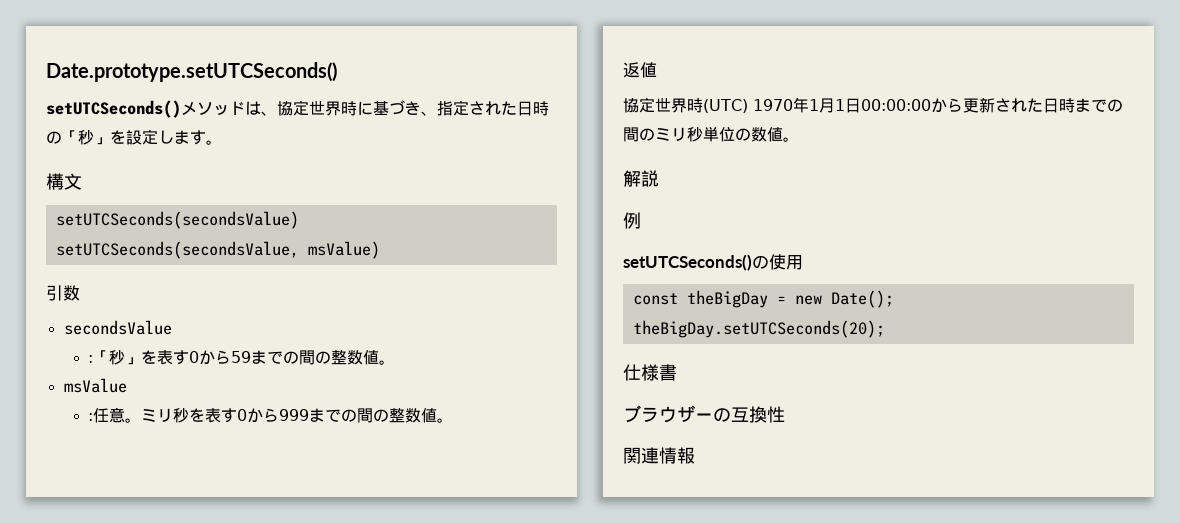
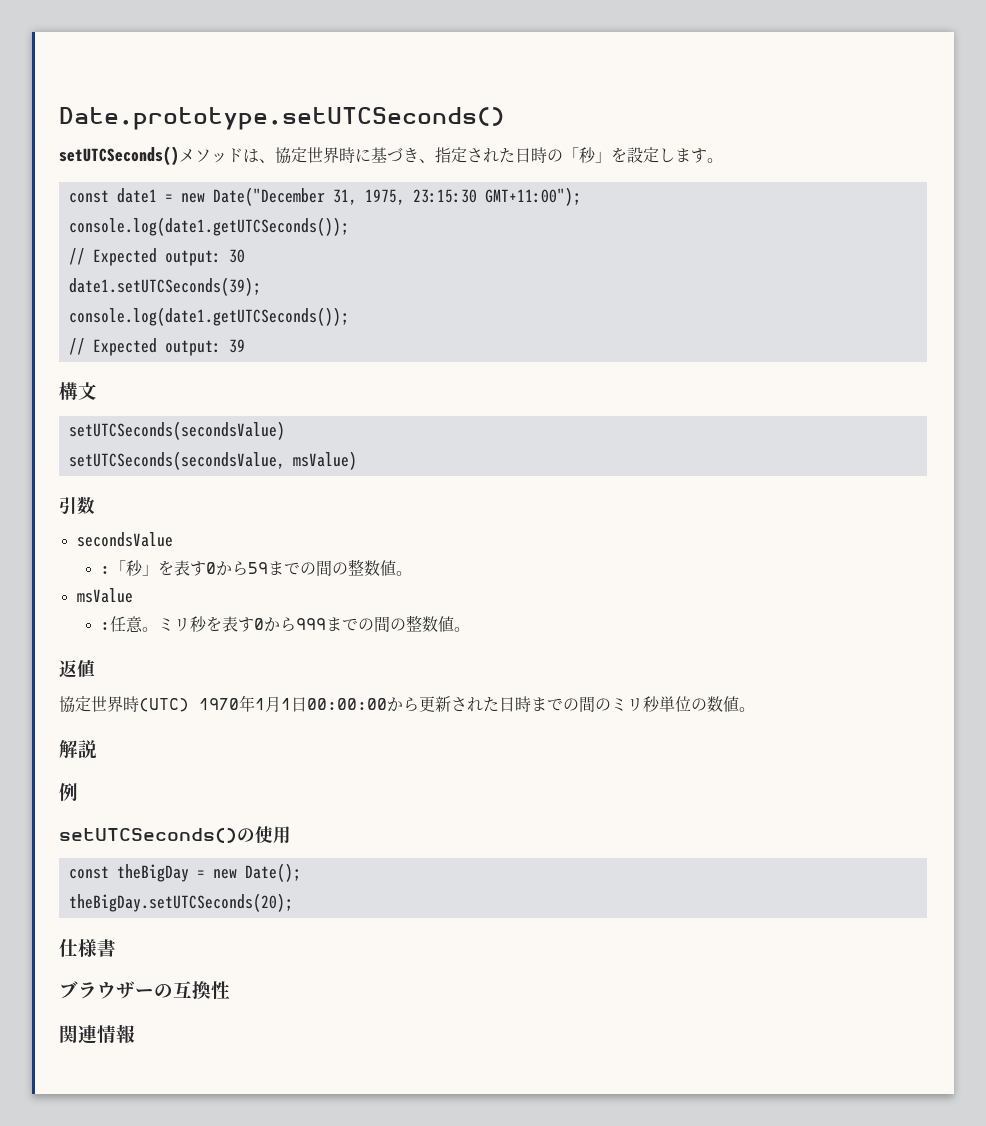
+ const date1 = new Date("December 31, 1975, 23:15:30 GMT+11:00");
+ console.log(date1.getUTCSeconds());
+ // Expected output: 30
+ date1.setUTCSeconds(39);
+ console.log(date1.getUTCSeconds());
+ // Expected output: 39

